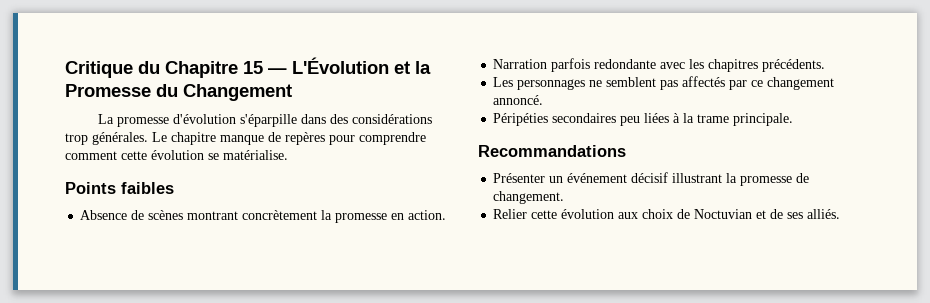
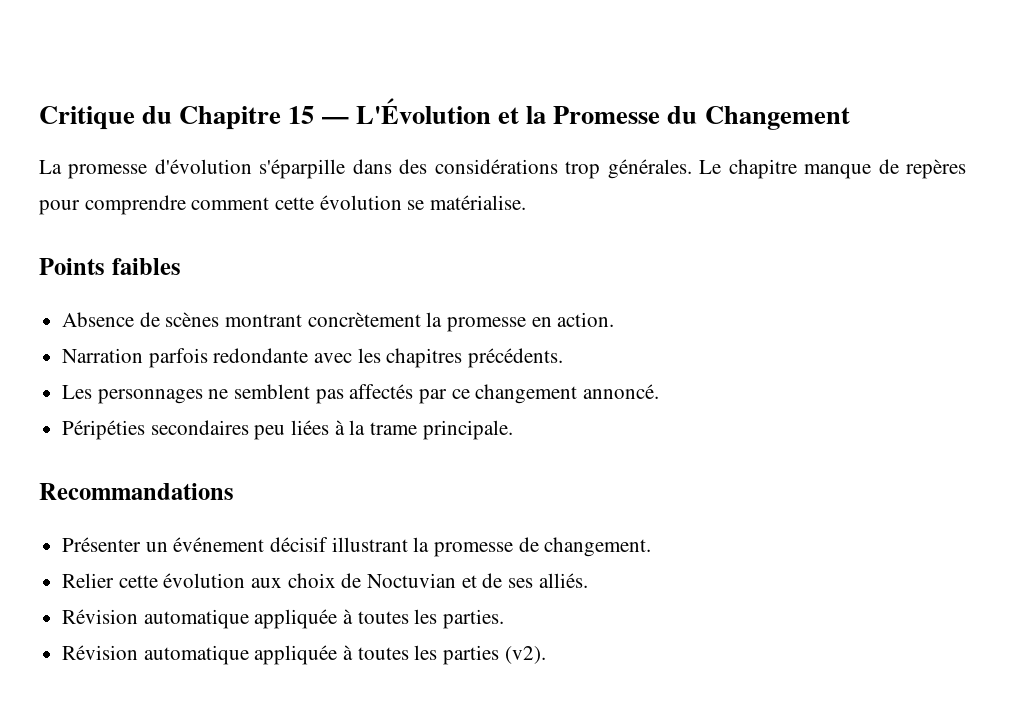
+ Révision automatique appliquée à toutes les parties.
+ Révision automatique appliquée à toutes les parties (v2).

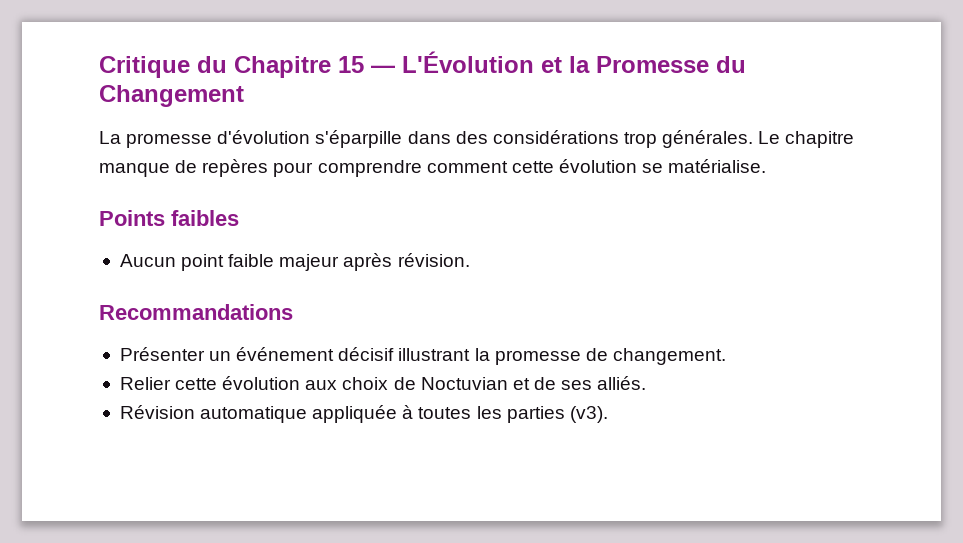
- Absence de scènes montrant concrètement la promesse en action.
- Narration parfois redondante avec les chapitres précédents.
- Les personnages ne semblent pas affectés par ce changement annoncé.
- Péripéties secondaires peu liées à la trame principale.
+ Aucun point faible majeur après révision.
- Révision automatique appliquée à toutes les parties.
- Révision automatique appliquée à toutes les parties (v2).
+ Révision automatique appliquée à toutes les parties (v3).

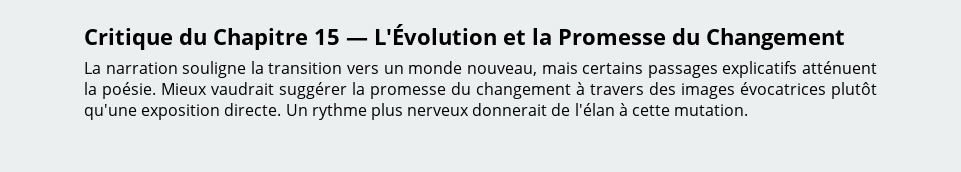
- La promesse d'évolution s'éparpille dans des considérations trop générales. Le chapitre manque de repères pour comprendre comment cette évolution se matérialise.
- Points faibles
- Aucun point faible majeur après révision.
- Recommandations
- Présenter un événement décisif illustrant la promesse de changement.
- Relier cette évolution aux choix de Noctuvian et de ses alliés.
- Révision automatique appliquée à toutes les parties (v3).
+ La narration souligne la transition vers un monde nouveau, mais certains passages explicatifs atténuent la poésie. Mieux vaudrait suggérer la promesse du changement à travers des images évocatrices plutôt qu'une exposition directe. Un rythme plus nerveux donnerait de l'élan à cette mutation.

